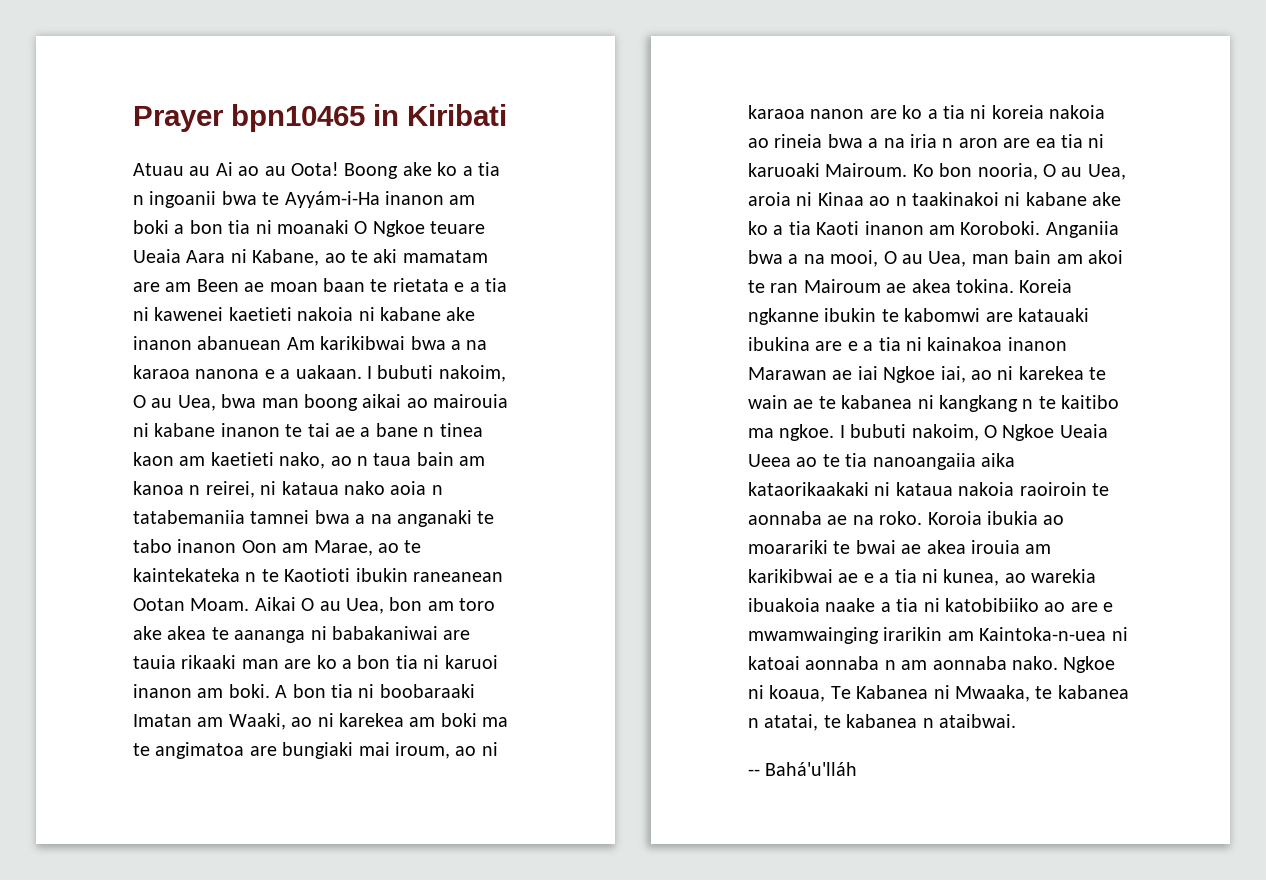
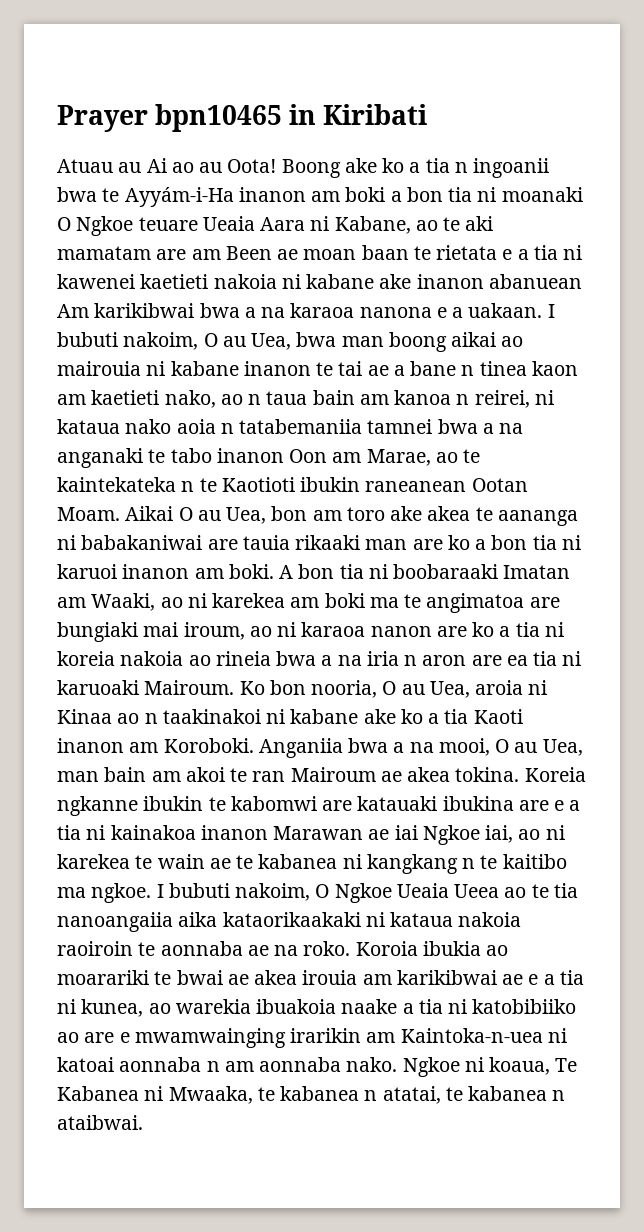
- -- Bahá'u'lláh

